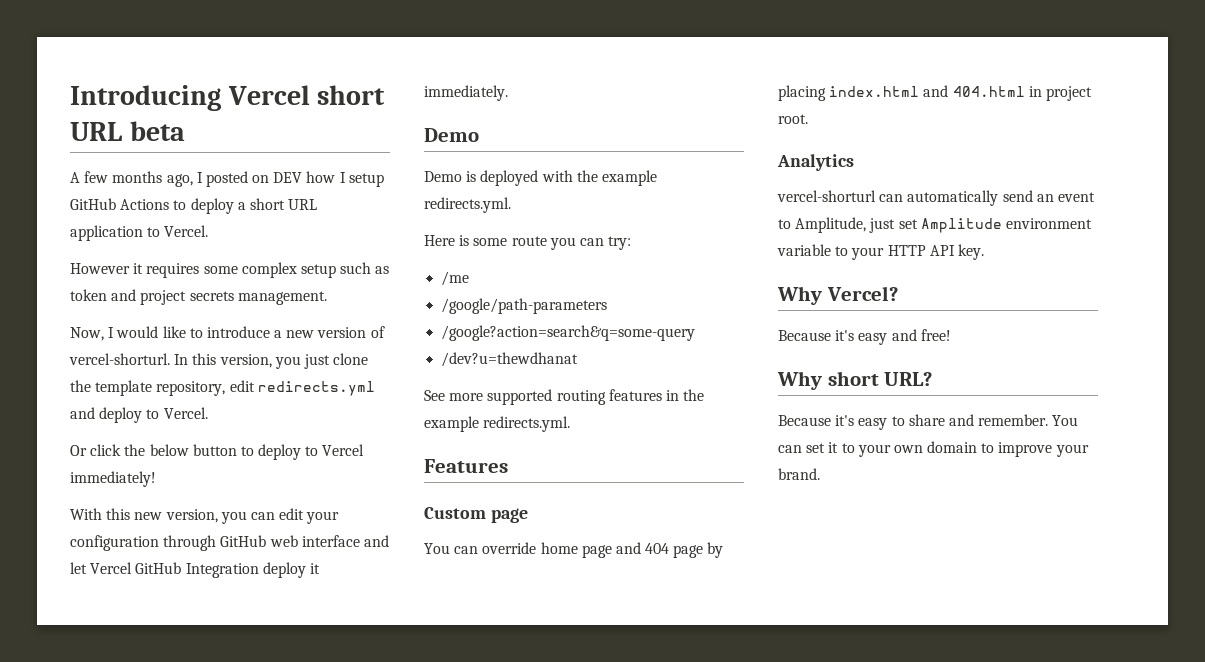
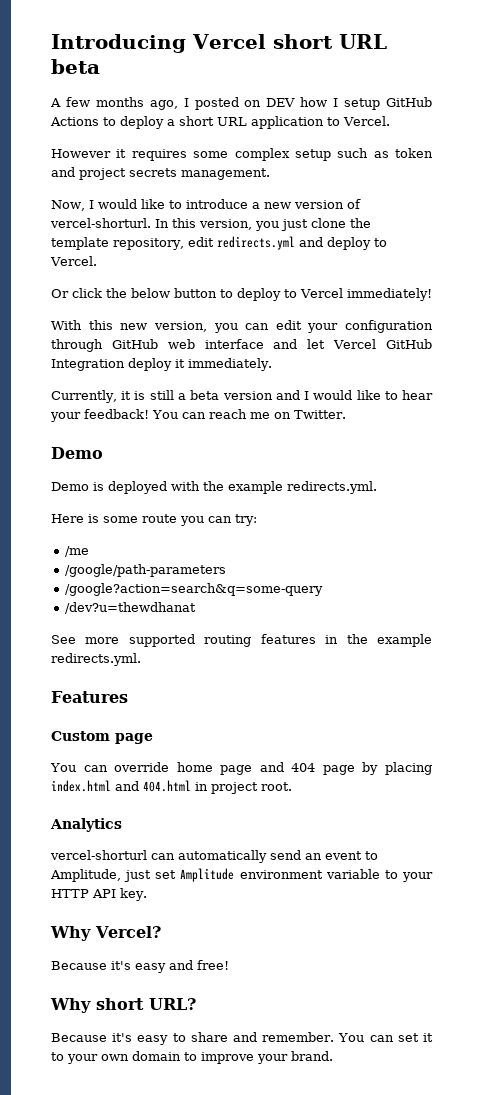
+ Currently, it is still a beta version and I would like to hear your feedback! You can reach me on Twitter.

